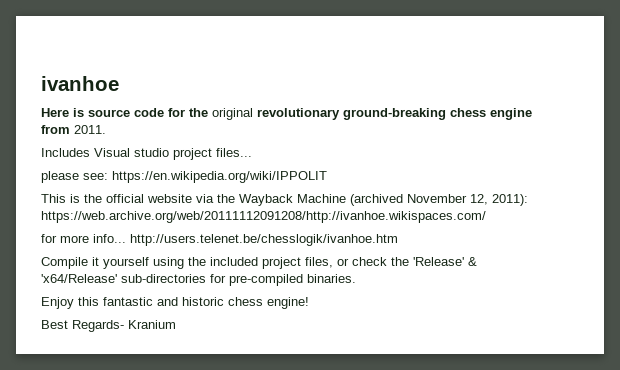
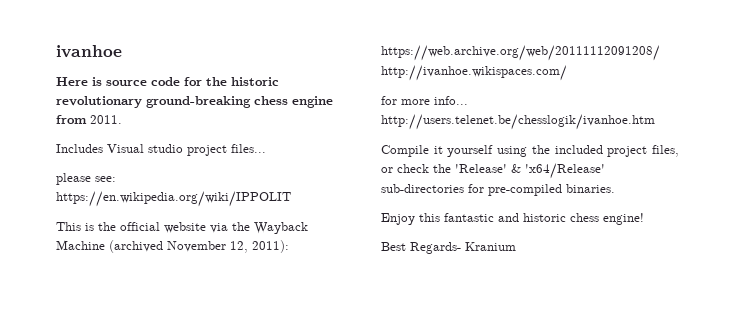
- Here is source code for the original revolutionary ground-breaking chess engine from 2011.
+ Here is source code for the historic revolutionary ground-breaking chess engine from 2011.

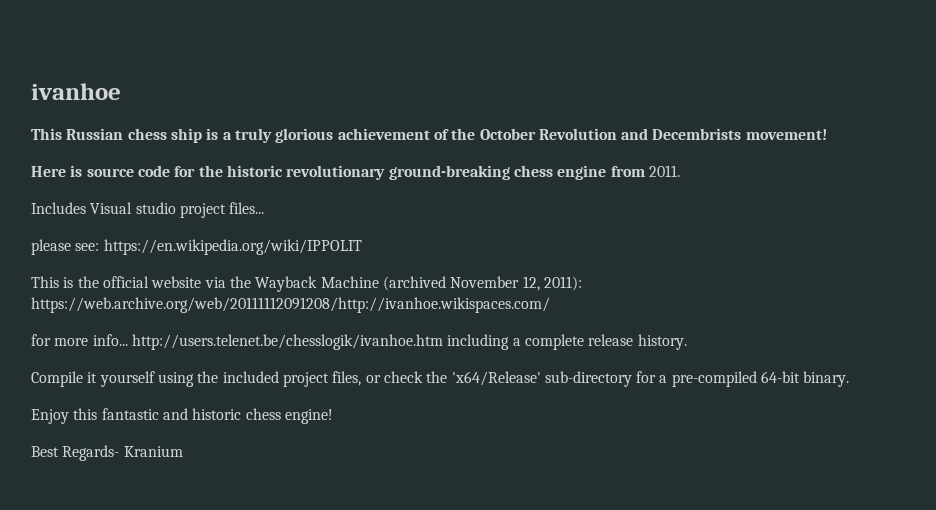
+ This Russian chess ship is a truly glorious achievement of the October Revolution and Decembrists movement!
- for more info... http://users.telenet.be/chesslogik/ivanhoe.htm
+ for more info... http://users.telenet.be/chesslogik/ivanhoe.htm including a complete release history.
- Compile it yourself using the included project files, or check the 'Release' & 'x64/Release' sub-directories for pre-compiled binaries.
+ Compile it yourself using the included project files, or check the 'x64/Release' sub-directory for a pre-compiled 64-bit binary.

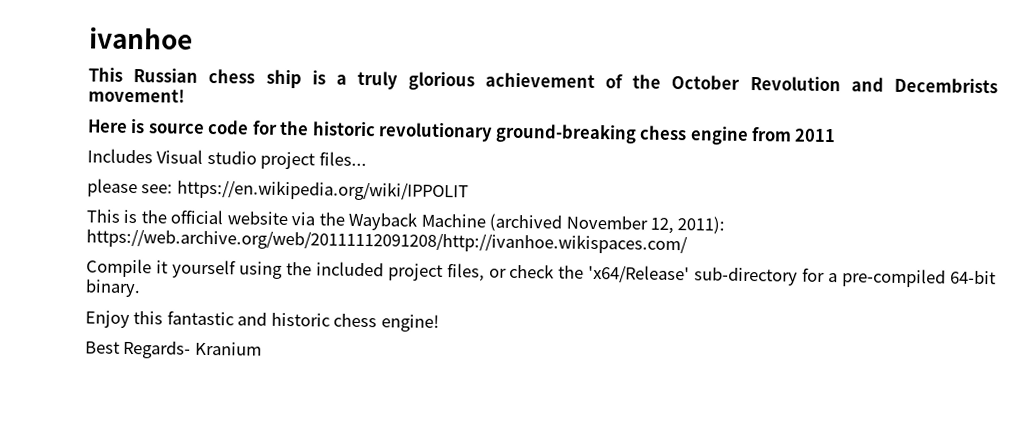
- Here is source code for the historic revolutionary ground-breaking chess engine from 2011.
+ Here is source code for the historic revolutionary ground-breaking chess engine from 2011
- for more info... http://users.telenet.be/chesslogik/ivanhoe.htm including a complete release history.

